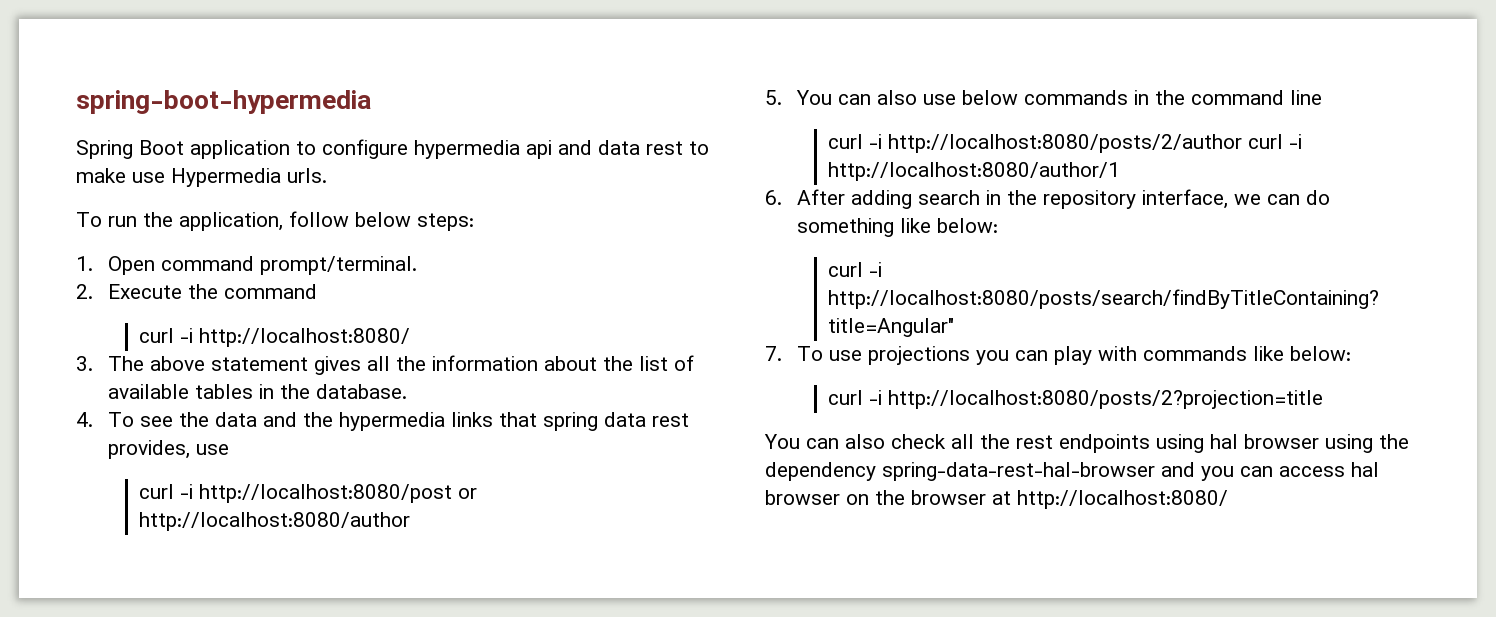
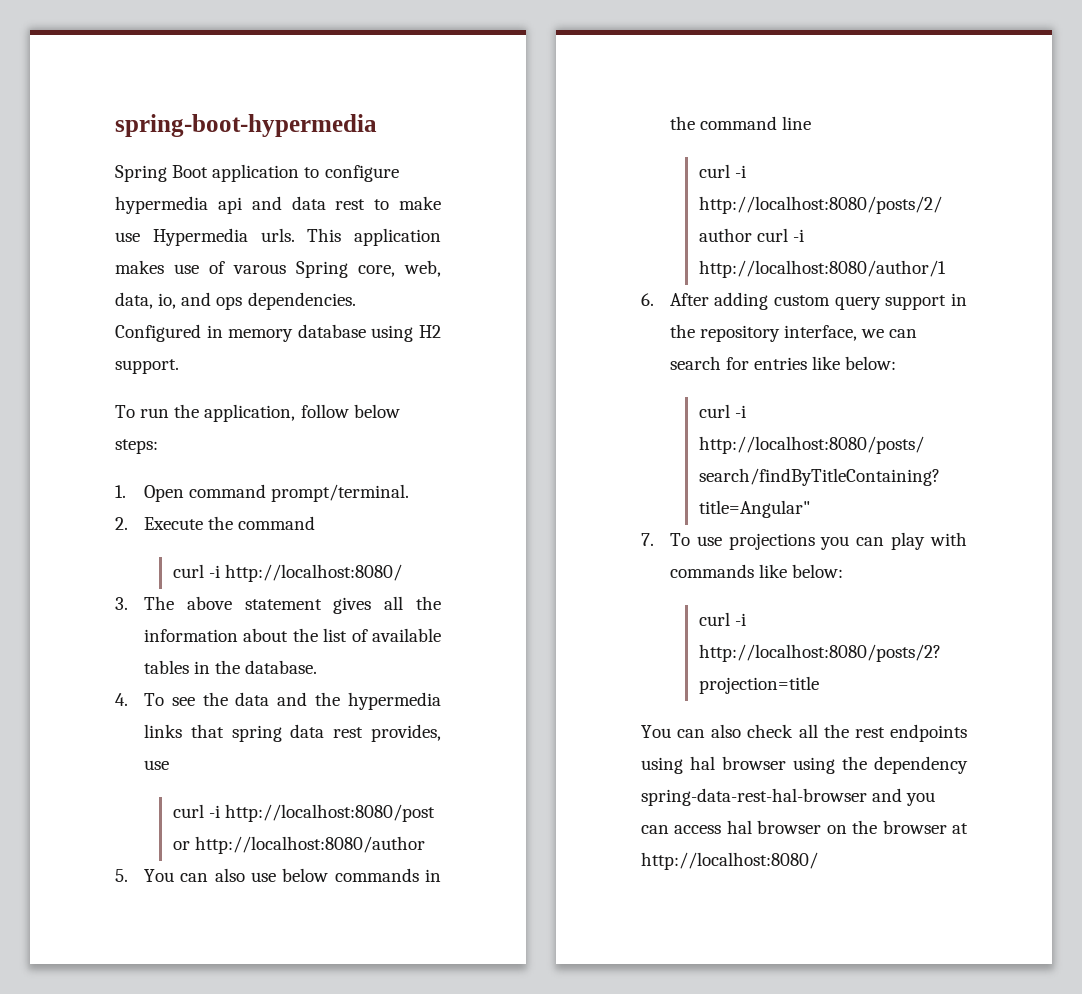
+ This application makes use of varous Spring core, web, data, io, and ops dependencies. Configured in memory database using H2 support.
- 6. After adding search in the repository interface, we can do something like below:
+ 6. After adding custom query support in the repository interface, we can search for entries like below:

